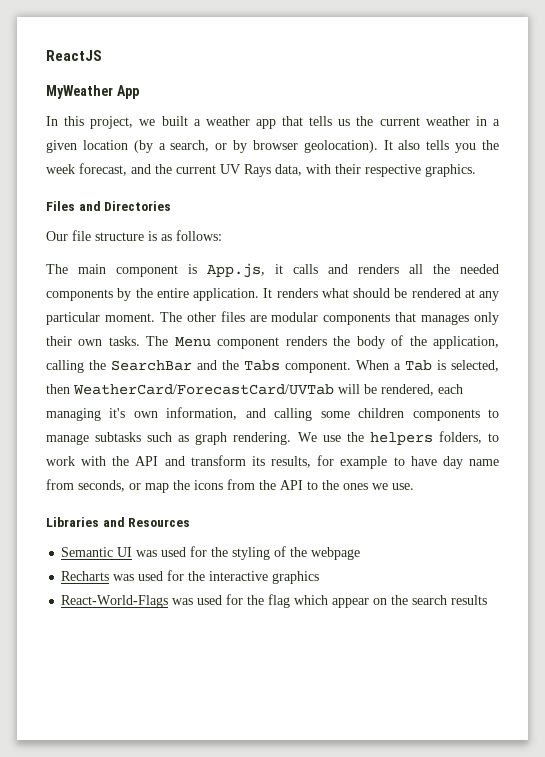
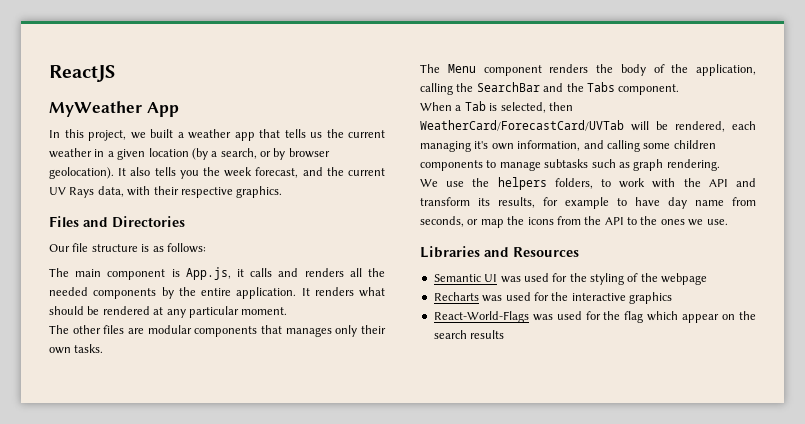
- It renders what should be rendered at any particular moment. The other files are modular components that manages only their own tasks. The Menu component renders the body of the application, calling the SearchBar and the Tabs component. When a Tab is selected, then WeatherCard/ForecastCard/UVTab will be rendered, each managing it's own information, and calling some children components to manage subtasks such as graph rendering. We use the helpers folders, to work with the API and transform its results, for example to have day name from seconds, or map the icons from the API to the ones we use.
+ It renders what should be rendered at any particular moment.
+ The other files are modular components that manages only their own tasks.
+ The Menu component renders the body of the application, calling the SearchBar and the Tabs component.
+ When a Tab is selected, then WeatherCard/ForecastCard/UVTab will be rendered, each managing it's own information, and calling some children components to manage subtasks such as graph rendering.
+ We use the helpers folders, to work with the API and transform its results, for example to have day name from seconds, or map the icons from the API to the ones we use.

